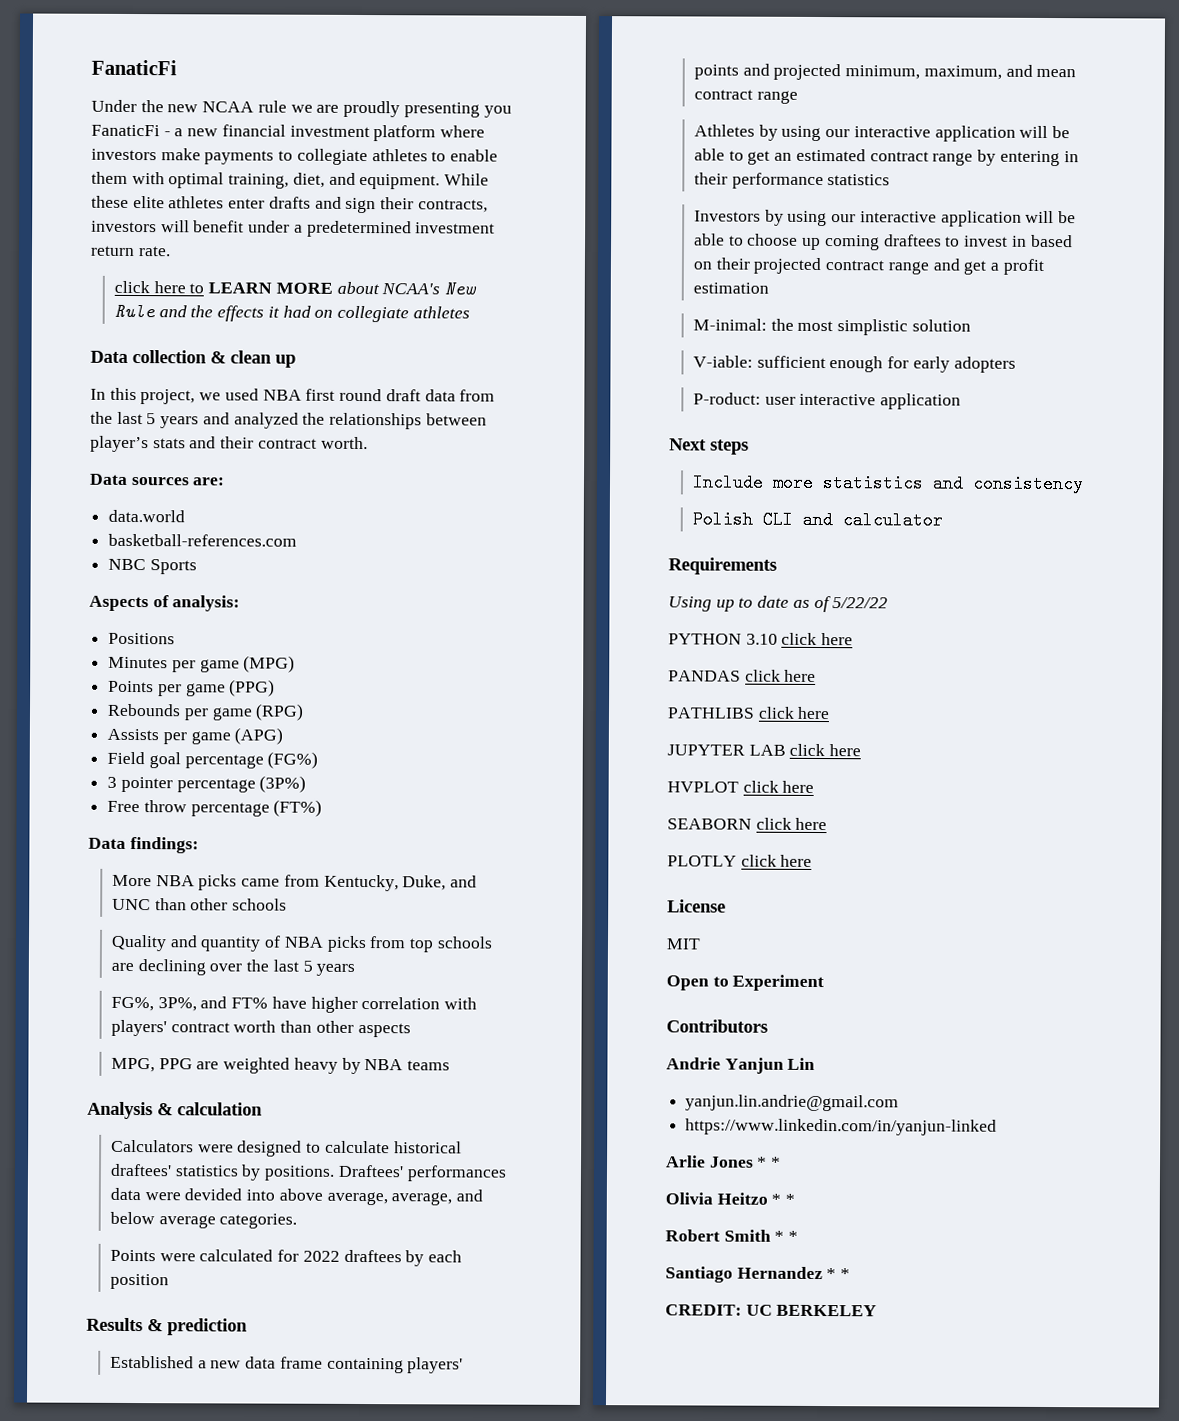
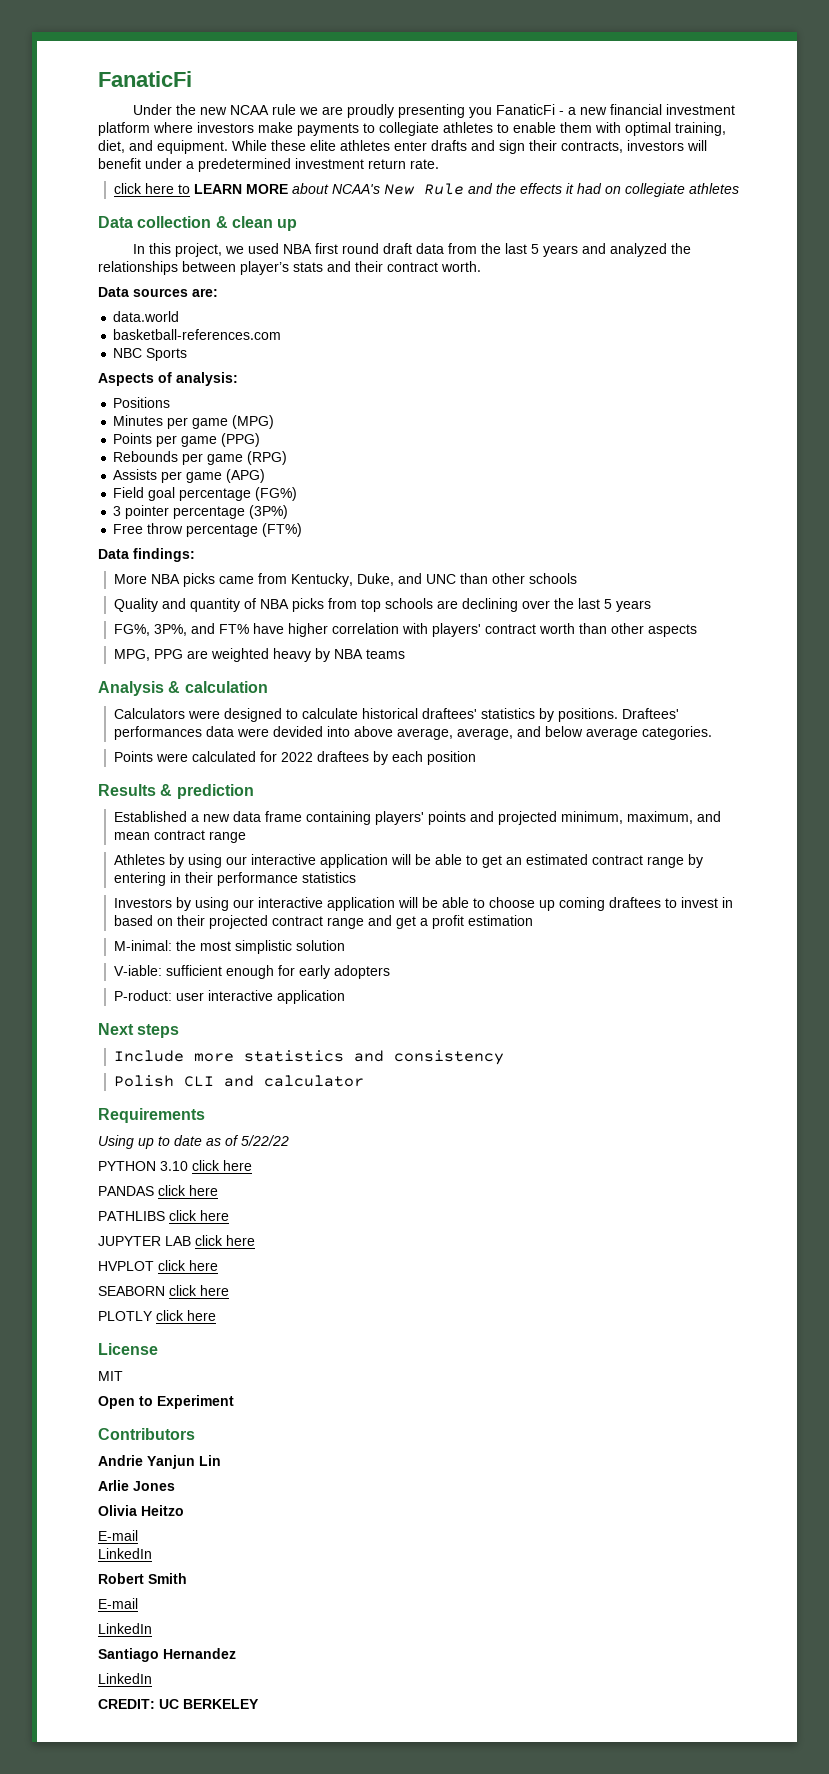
- yanjun.lin.andrie@gmail.com
- https://www.linkedin.com/in/yanjun-linked
- Arlie Jones * *
+ Arlie Jones
- Olivia Heitzo * *
+ Olivia Heitzo
+ E-mail
+ LinkedIn
- Robert Smith * *
+ Robert Smith
+ E-mail
+ LinkedIn
- Santiago Hernandez * *
+ Santiago Hernandez
+ LinkedIn

